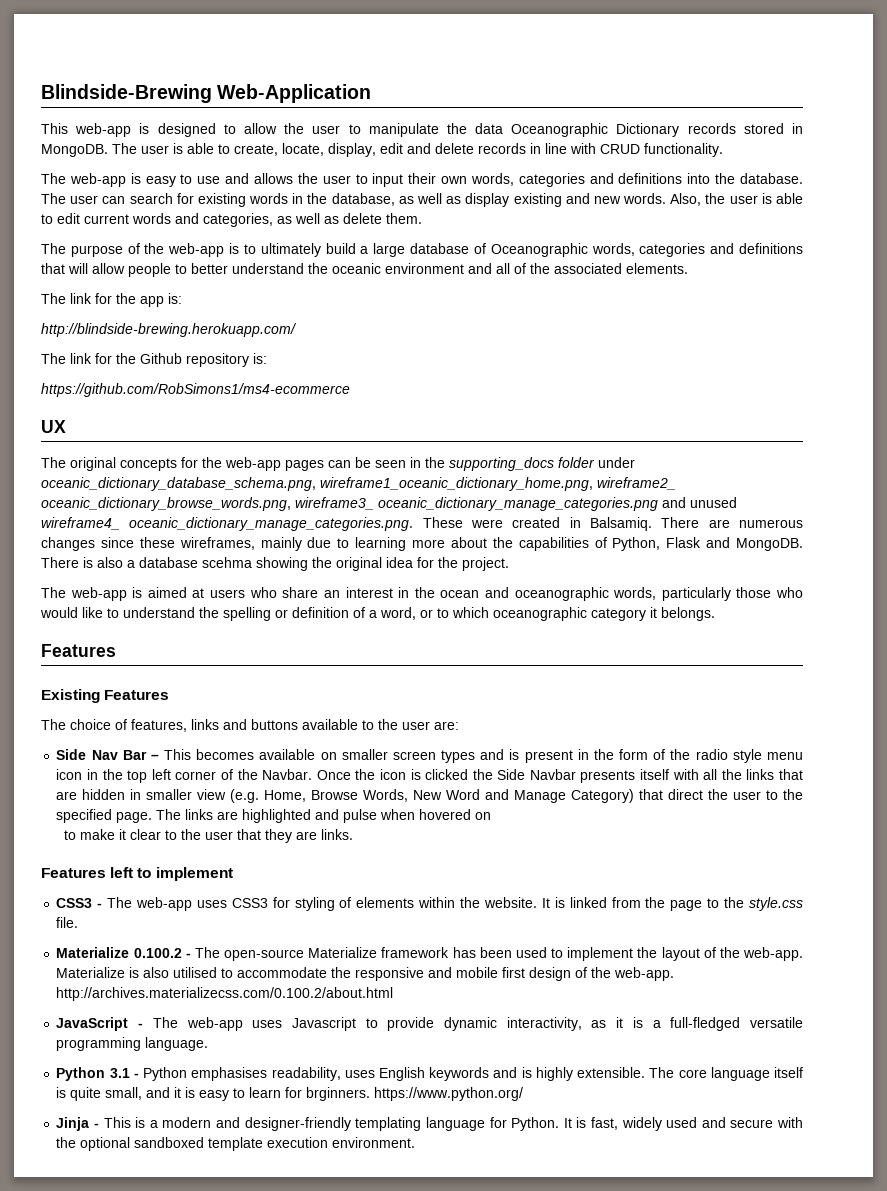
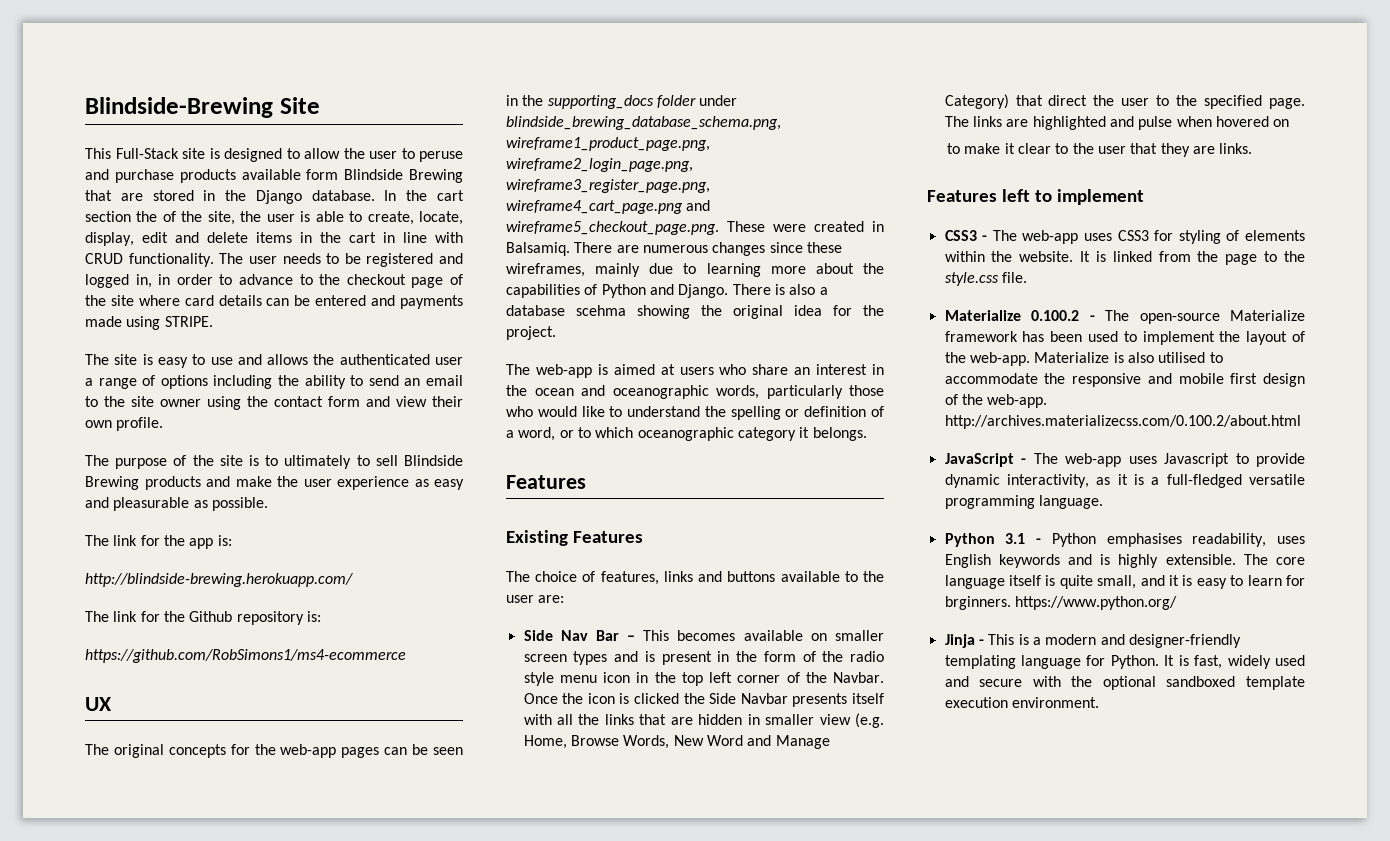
- Blindside-Brewing Web-Application
- This web-app is designed to allow the user to manipulate the data Oceanographic Dictionary records stored in MongoDB. The user is able to create, locate, display, edit and delete records in line with CRUD functionality.
- The web-app is easy to use and allows the user to input their own words, categories and definitions into the database. The user can search for existing words in the database, as well as display existing and new words. Also, the user is able to edit current words and categories, as well as delete them.
+ Blindside-Brewing Site
+ This Full-Stack site is designed to allow the user to peruse and purchase products available form Blindside Brewing that are stored in the Django database. In the cart section the of the site, the user is able to create, locate, display, edit and delete items in the cart in line with CRUD functionality. The user needs to be registered and logged in, in order to advance to the checkout page of the site where card details can be entered and payments made using STRIPE.
+ The site is easy to use and allows the authenticated user a range of options including the ability to send an email to the site owner using the contact form and view their own profile.
- The purpose of the web-app is to ultimately build a large database of Oceanographic words, categories and definitions that will allow people to better understand the oceanic environment and all of the associated elements.
+ The purpose of the site is to ultimately to sell Blindside Brewing products and make the user experience as easy and pleasurable as possible.
- The original concepts for the web-app pages can be seen in the supporting_docs folder under oceanic_dictionary_database_schema.png, wireframe1_oceanic_dictionary_home.png, wireframe2_ oceanic_dictionary_browse_words.png, wireframe3_ oceanic_dictionary_manage_categories.png and unused wireframe4_ oceanic_dictionary_manage_categories.png. These were created in Balsamiq.
+ The original concepts for the web-app pages can be seen in the supporting_docs folder under blindside_brewing_database_schema.png, wireframe1_product_page.png, wireframe2_login_page.png, wireframe3_register_page.png, wireframe4_cart_page.png and wireframe5_checkout_page.png. These were created in Balsamiq.
- There are numerous changes since these wireframes, mainly due to learning more about the capabilities of Python, Flask and MongoDB.
+ There are numerous changes since these wireframes, mainly due to learning more about the capabilities of Python and Django.

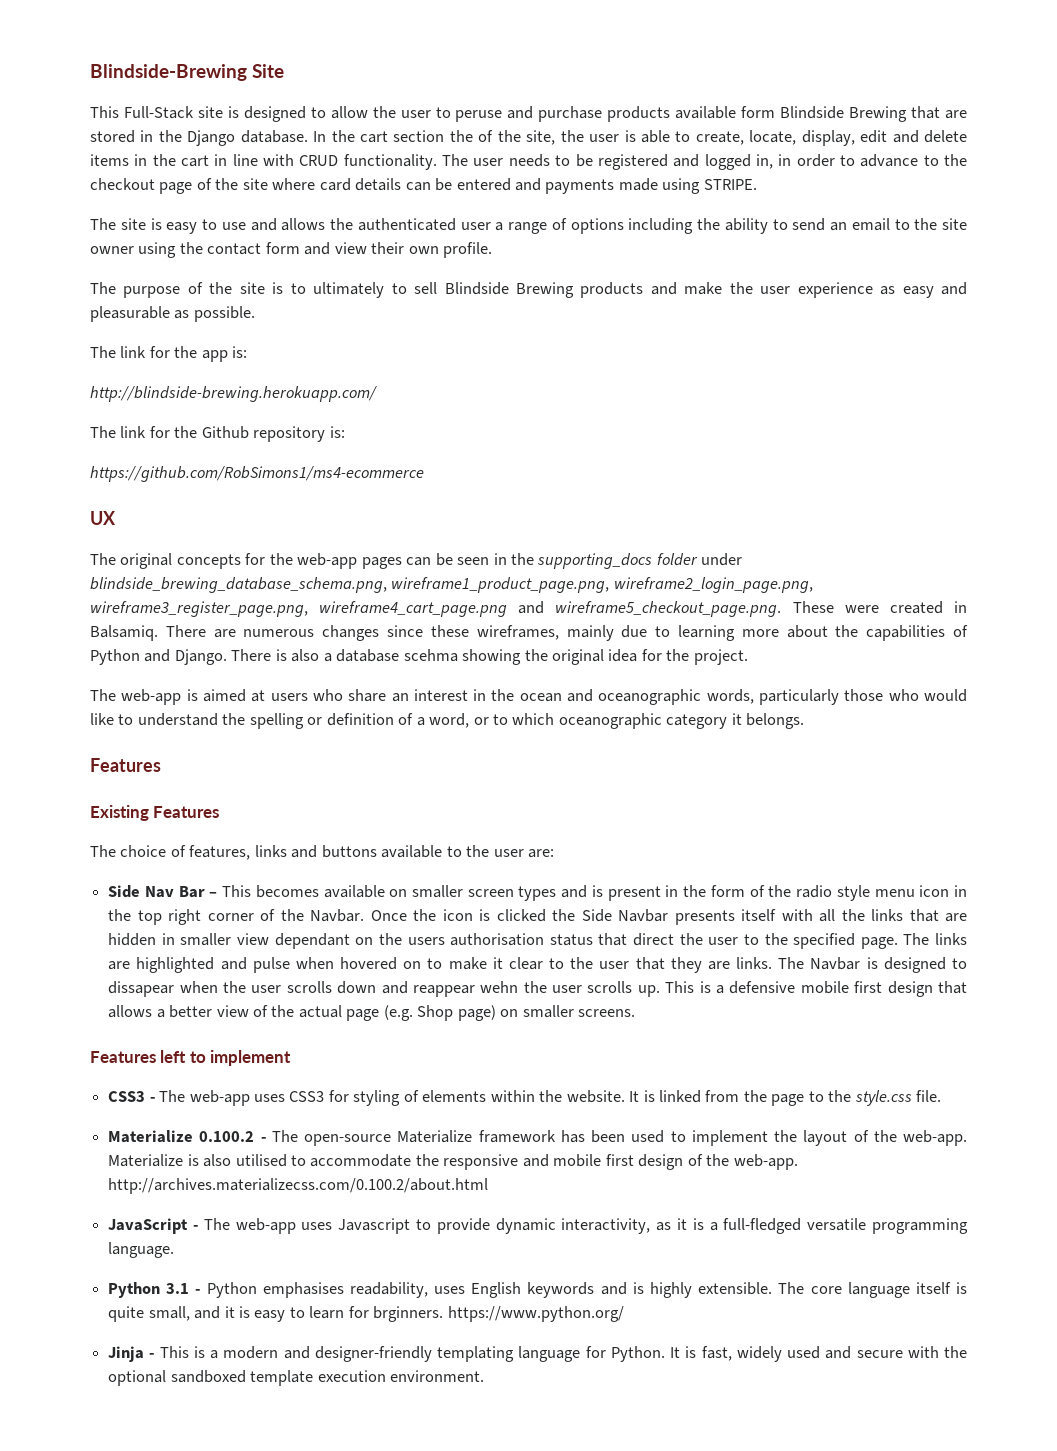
- Side Nav Bar – This becomes available on smaller screen types and is present in the form of the radio style menu icon in the top left corner of the Navbar.
+ Side Nav Bar – This becomes available on smaller screen types and is present in the form of the radio style menu icon in the top right corner of the Navbar.
- Once the icon is clicked the Side Navbar presents itself with all the links that are hidden in smaller view (e.g. Home, Browse Words, New Word and Manage Category) that direct the user to the specified page.
+ Once the icon is clicked the Side Navbar presents itself with all the links that are hidden in smaller view dependant on the users authorisation status that direct the user to the specified page.
- The links are highlighted and pulse when hovered on
- to make it clear to the user that they are links.
+ The links are highlighted and pulse when hovered on to make it clear to the user that they are links. The Navbar is designed to dissapear when the user scrolls down and reappear wehn the user scrolls up. This is a defensive mobile first design that allows a better view of the actual page (e.g. Shop page) on smaller screens.

